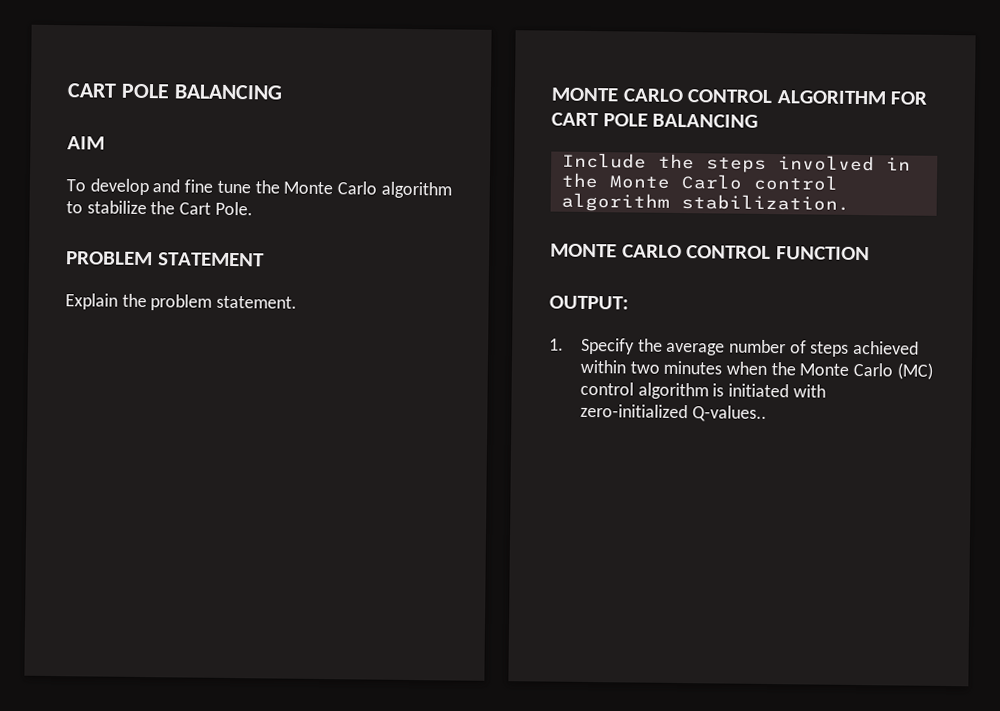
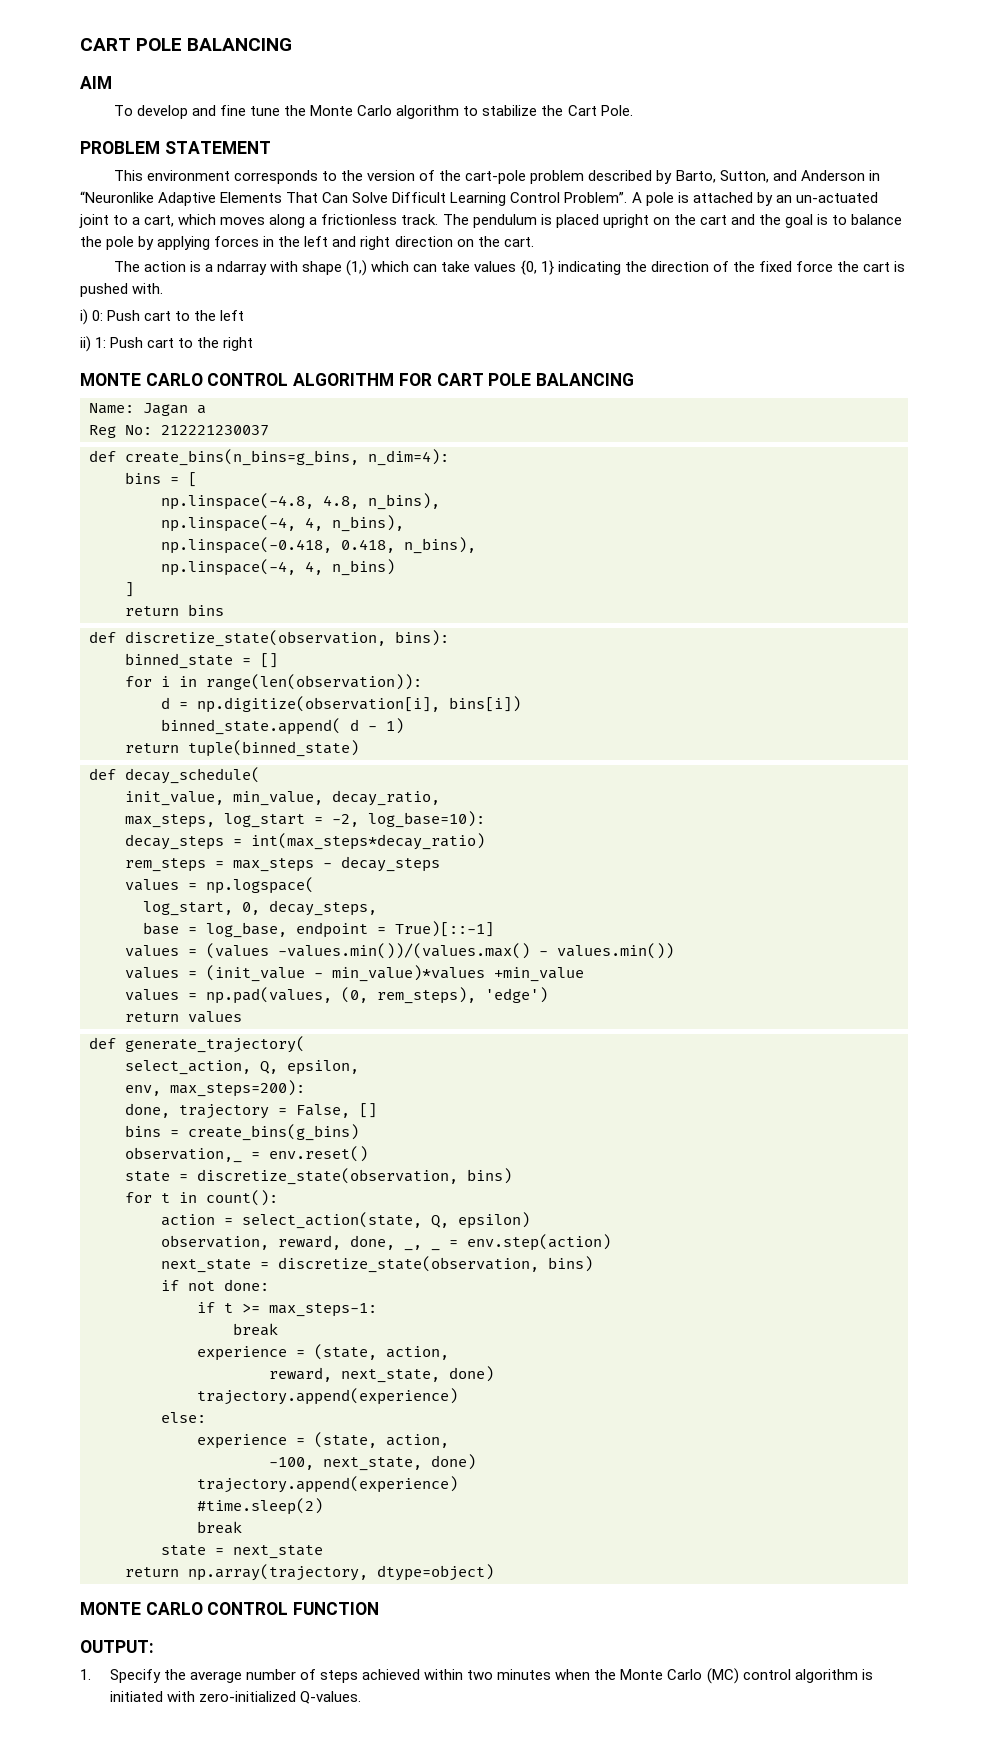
- Explain the problem statement.
+ This environment corresponds to the version of the cart-pole problem described by Barto, Sutton, and Anderson in “Neuronlike Adaptive Elements That Can Solve Difficult Learning Control Problem”. A pole is attached by an un-actuated joint to a cart, which moves along a frictionless track. The pendulum is placed upright on the cart and the goal is to balance the pole by applying forces in the left and right direction on the cart.
+ The action is a ndarray with shape (1,) which can take values {0, 1} indicating the direction of the fixed force the cart is pushed with.
+ i) 0: Push cart to the left
+ ii) 1: Push cart to the right
- Include the steps involved in the Monte Carlo control algorithm stabilization.
+ Name: Jagan a
+ Reg No: 212221230037
+ def create_bins(n_bins=g_bins, n_dim=4):
+ bins = [
+ np.linspace(-4.8, 4.8, n_bins),
+ np.linspace(-4, 4, n_bins),
+ np.linspace(-0.418, 0.418, n_bins),
+ np.linspace(-4, 4, n_bins)
+ ]
+ return bins
+ def discretize_state(observation, bins):
+ binned_state = []
+ for i in range(len(observation)):
+ d = np.digitize(observation[i], bins[i])
+ binned_state.append( d - 1)
+ return tuple(binned_state)
+ def decay_schedule(
+ init_value, min_value, decay_ratio,
+ max_steps, log_start = -2, log_base=10):
+ decay_steps = int(max_steps*decay_ratio)
+ rem_steps = max_steps - decay_steps
+ values = np.logspace(
+ log_start, 0, decay_steps,
+ base = log_base, endpoint = True)[::-1]
+ values = (values -values.min())/(values.max() - values.min())
+ values = (init_value - min_value)*values +min_value
+ values = np.pad(values, (0, rem_steps), 'edge')
+ return values
+ def generate_trajectory(
+ select_action, Q, epsilon,
+ env, max_steps=200):
+ done, trajectory = False, []
+ bins = create_bins(g_bins)
+ observation,_ = env.reset()
+ state = discretize_state(observation, bins)
+ for t in count():
+ action = select_action(state, Q, epsilon)
+ observation, reward, done, _, _ = env.step(action)
+ next_state = discretize_state(observation, bins)
+ if not done:
+ if t >= max_steps-1:
+ break
+ experience = (state, action,
+ reward, next_state, done)
+ trajectory.append(experience)
+ else:
+ experience = (state, action,
+ -100, next_state, done)
+ trajectory.append(experience)
+ #time.sleep(2)
+ break
+ state = next_state
+ return np.array(trajectory, dtype=object)
- 1. Specify the average number of steps achieved within two minutes when the Monte Carlo (MC) control algorithm is initiated with zero-initialized Q-values..
+ 1. Specify the average number of steps achieved within two minutes when the Monte Carlo (MC) control algorithm is initiated with zero-initialized Q-values.

